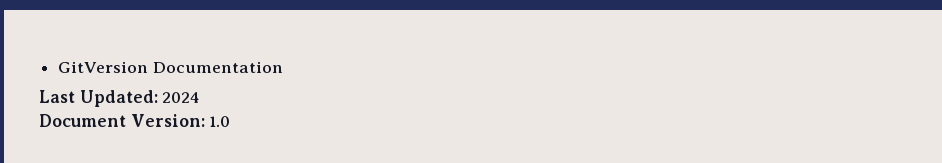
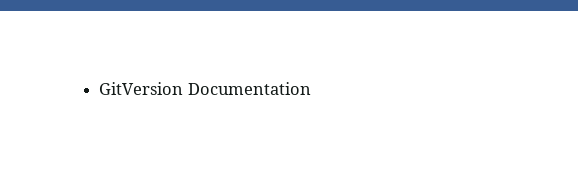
- Last Updated: 2024
- Document Version: 1.0

